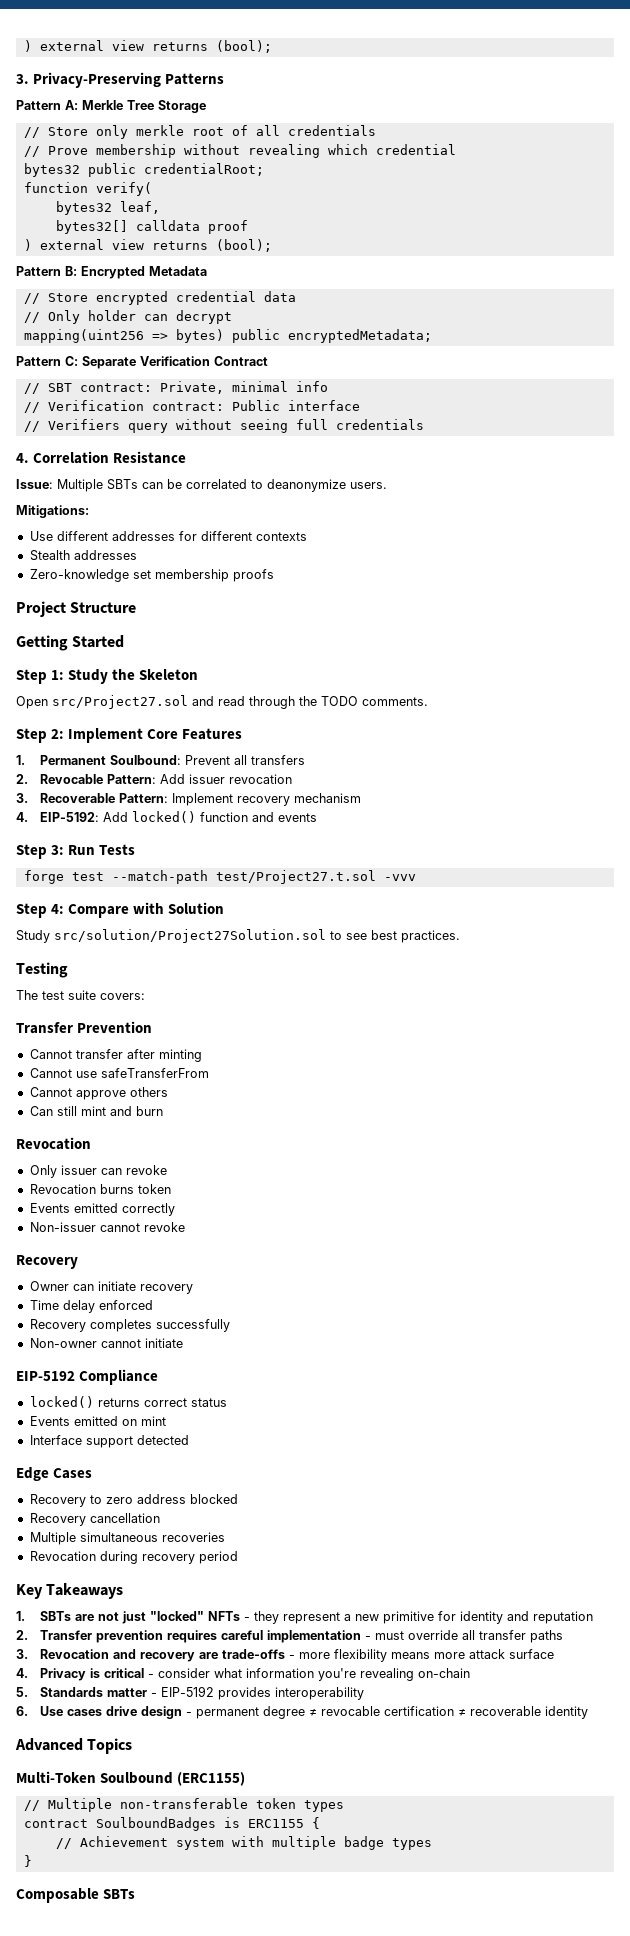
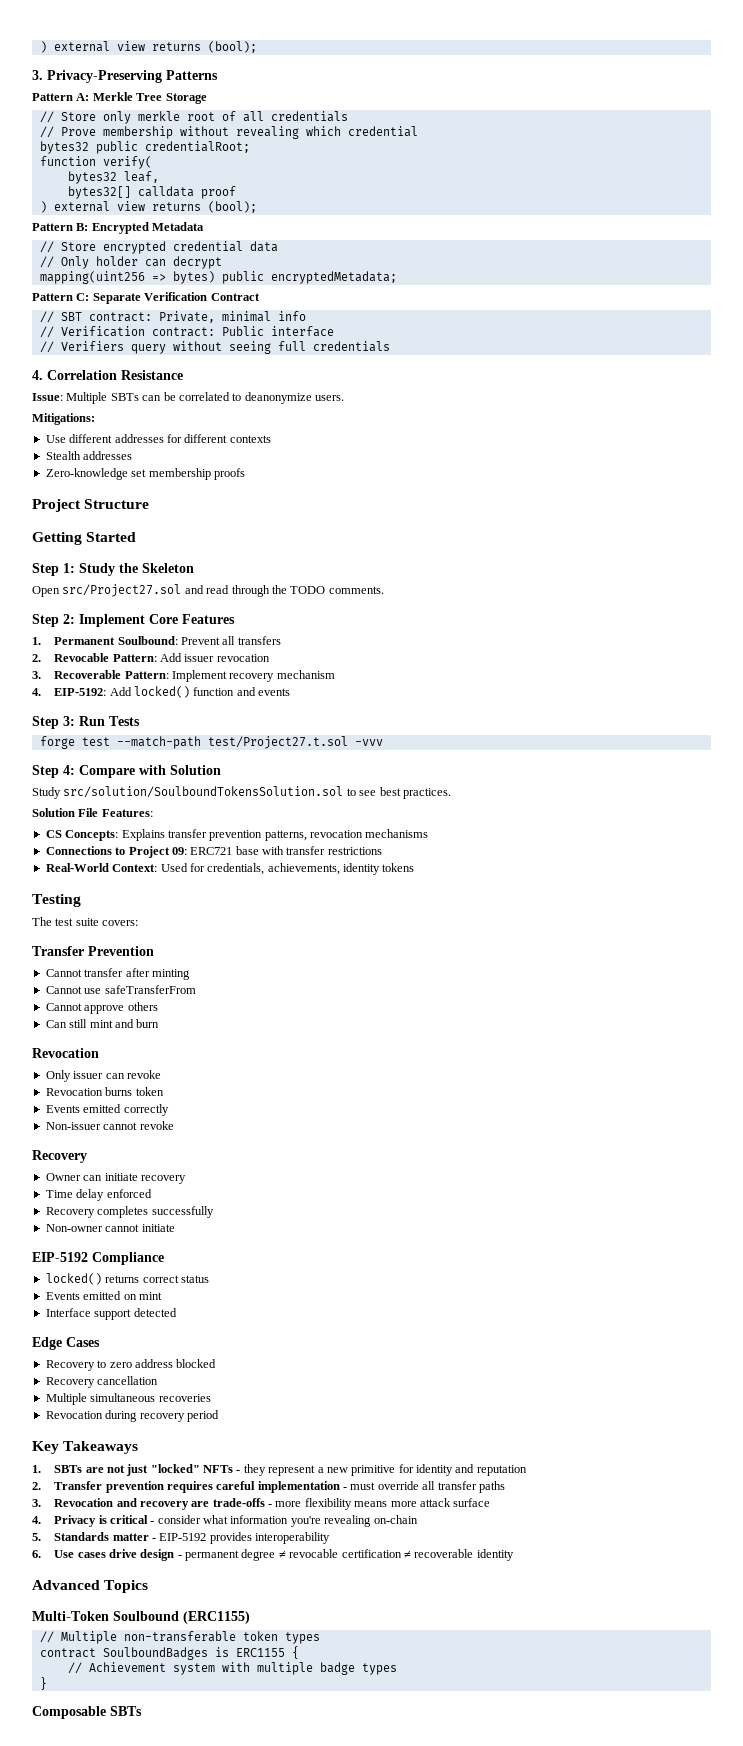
- Study src/solution/Project27Solution.sol to see best practices.
+ Study src/solution/SoulboundTokensSolution.sol to see best practices.
+ Solution File Features:
+ CS Concepts: Explains transfer prevention patterns, revocation mechanisms
+ Connections to Project 09: ERC721 base with transfer restrictions
+ Real-World Context: Used for credentials, achievements, identity tokens

